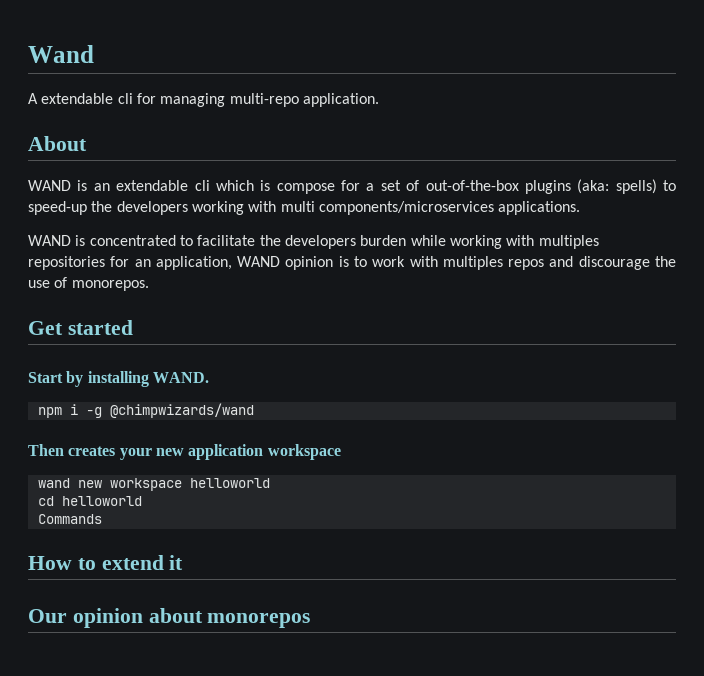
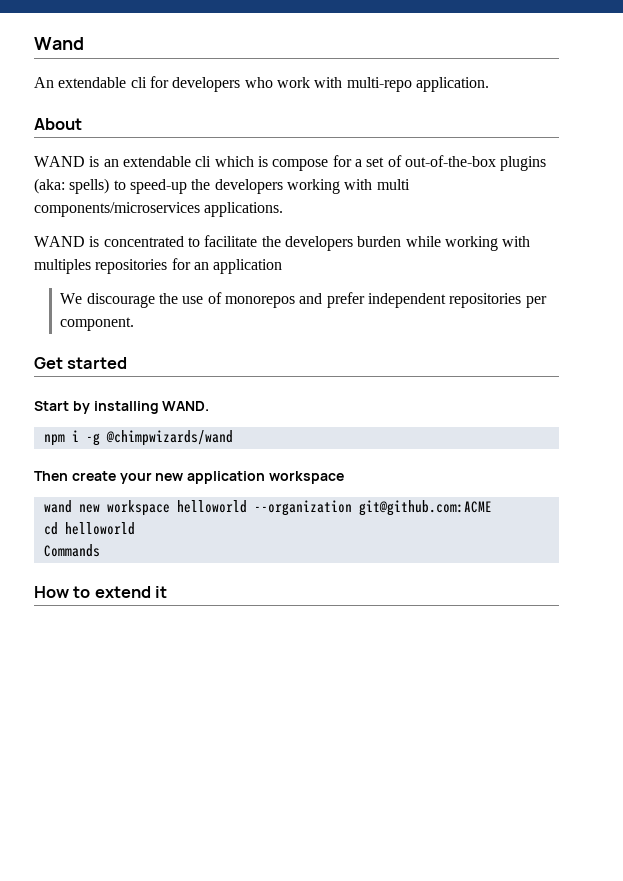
- A extendable cli for managing multi-repo application.
+ An extendable cli for developers who work with multi-repo application.
- WAND is concentrated to facilitate the developers burden while working with multiples repositories for an application, WAND opinion is to work with multiples repos and discourage the use of monorepos.
+ WAND is concentrated to facilitate the developers burden while working with multiples repositories for an application
+ We discourage the use of monorepos and prefer independent repositories per component.
- Then creates your new application workspace
+ Then create your new application workspace
- wand new workspace helloworld
+ wand new workspace helloworld --organization git@github.com:ACME
- Our opinion about monorepos

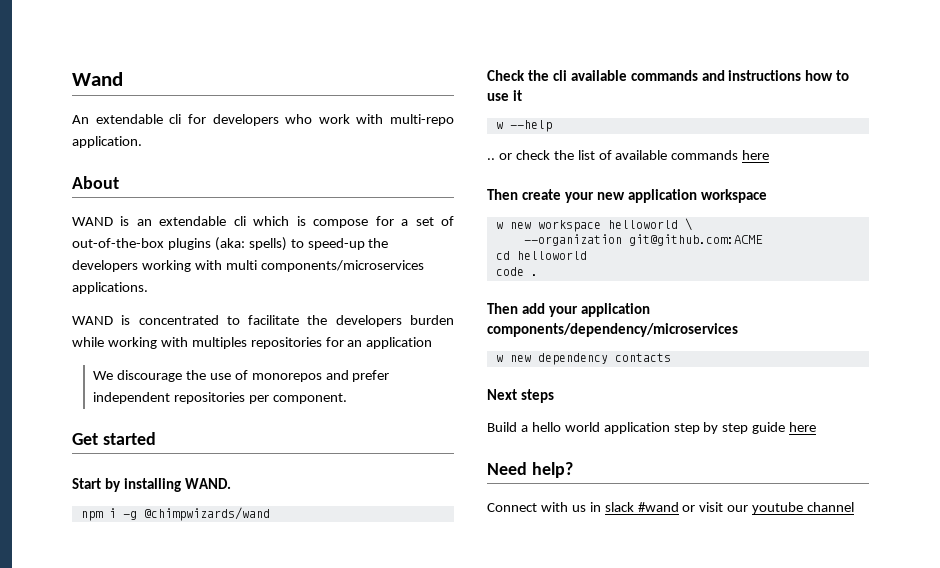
+ Check the cli available commands and instructions how to use it
+ w --help
+ .. or check the list of available commands here
- wand new workspace helloworld --organization git@github.com:ACME
+ w new workspace helloworld \
+ --organization git@github.com:ACME
- Commands
- How to extend it
+ code .
+ Then add your application components/dependency/microservices
+ w new dependency contacts
+ Next steps
+ Build a hello world application step by step guide here
+ Need help?
+ Connect with us in slack #wand or visit our youtube channel

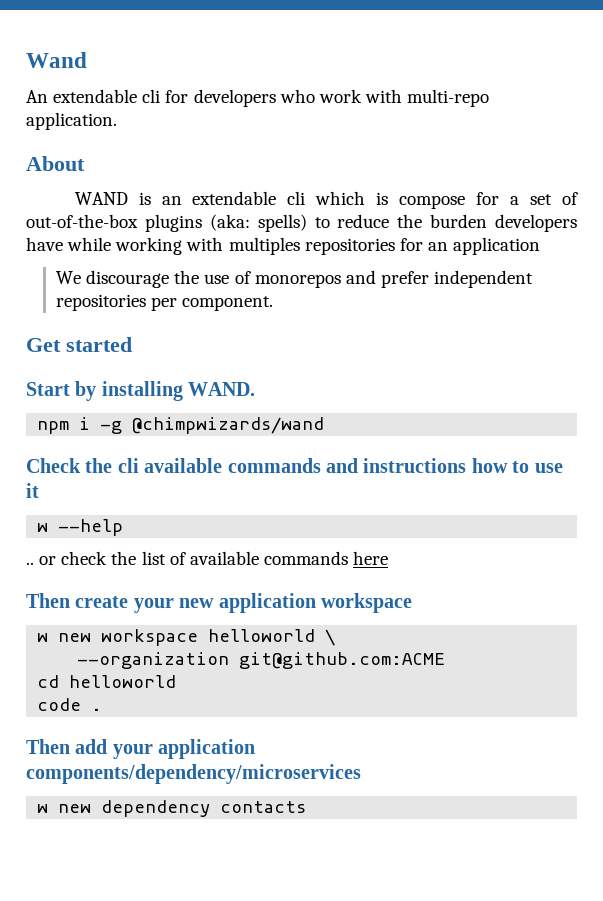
- WAND is an extendable cli which is compose for a set of out-of-the-box plugins (aka: spells) to speed-up the developers working with multi components/microservices applications.
- WAND is concentrated to facilitate the developers burden while working with multiples repositories for an application
+ WAND is an extendable cli which is compose for a set of out-of-the-box plugins (aka: spells) to reduce the burden developers have while working with multiples repositories for an application
- Next steps
- Build a hello world application step by step guide here
- Need help?
- Connect with us in slack #wand or visit our youtube channel

